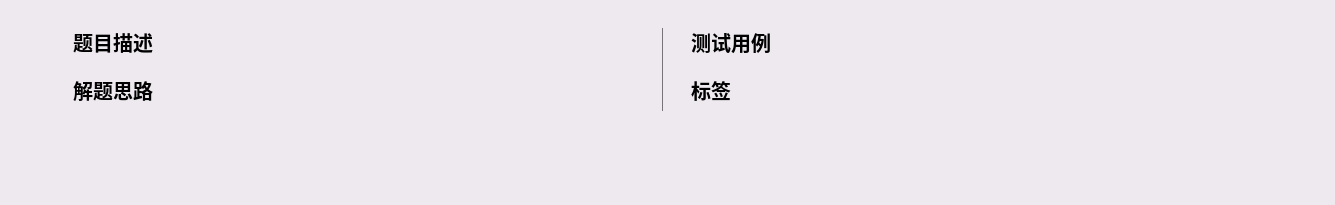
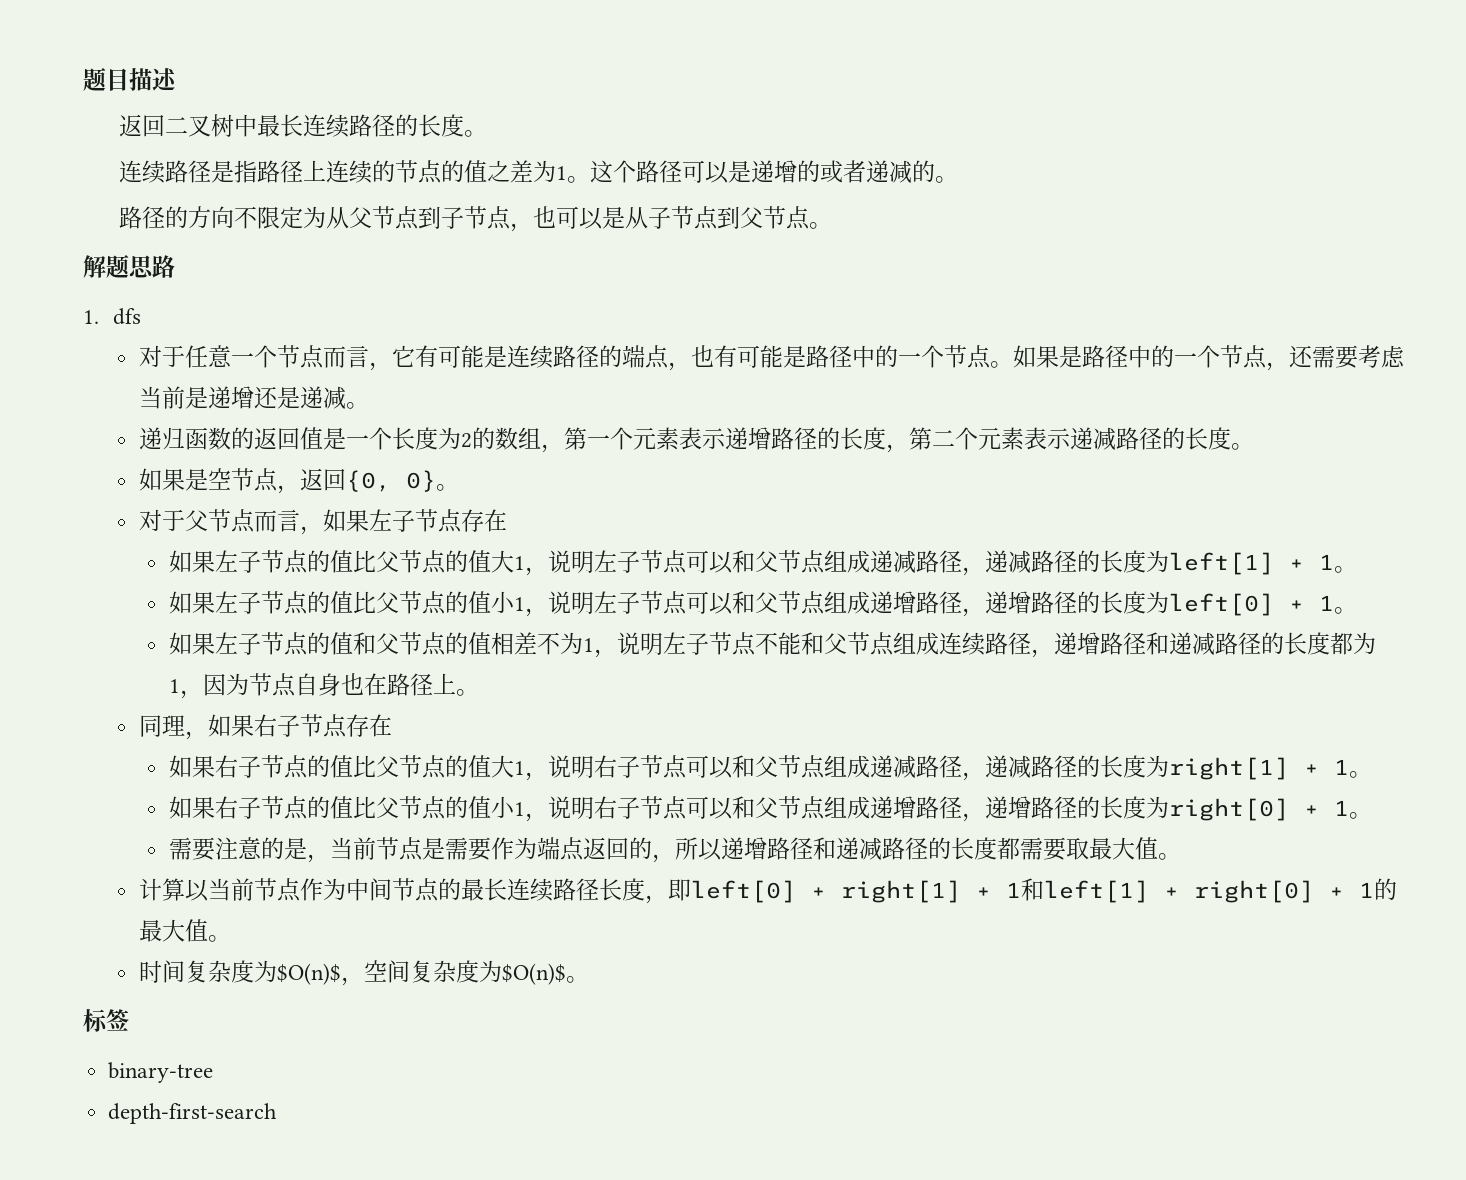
+ 返回二叉树中最长连续路径的长度。
+ 连续路径是指路径上连续的节点的值之差为1。这个路径可以是递增的或者递减的。
+ 路径的方向不限定为从父节点到子节点，也可以是从子节点到父节点。
  解题思路
- 测试用例
+ 1. dfs
+ 对于任意一个节点而言，它有可能是连续路径的端点，也有可能是路径中的一个节点。如果是路径中的一个节点，还需要考虑当前是递增还是递减。
+ 递归函数的返回值是一个长度为2的数组，第一个元素表示递增路径的长度，第二个元素表示递减路径的长度。
+ 如果是空节点，返回{0, 0}。
+ 对于父节点而言，如果左子节点存在
+ 如果左子节点的值比父节点的值大1，说明左子节点可以和父节点组成递减路径，递减路径的长度为left[1] + 1。
+ 如果左子节点的值比父节点的值小1，说明左子节点可以和父节点组成递增路径，递增路径的长度为left[0] + 1。
+ 如果左子节点的值和父节点的值相差不为1，说明左子节点不能和父节点组成连续路径，递增路径和递减路径的长度都为1，因为节点自身也在路径上。
+ 同理，如果右子节点存在
+ 如果右子节点的值比父节点的值大1，说明右子节点可以和父节点组成递减路径，递减路径的长度为right[1] + 1。
+ 如果右子节点的值比父节点的值小1，说明右子节点可以和父节点组成递增路径，递增路径的长度为right[0] + 1。
+ 需要注意的是，当前节点是需要作为端点返回的，所以递增路径和递减路径的长度都需要取最大值。
+ 计算以当前节点作为中间节点的最长连续路径长度，即left[0] + right[1] + 1和left[1] + right[0] + 1的最大值。
+ 时间复杂度为$O(n)$，空间复杂度为$O(n)$。
+ binary-tree
+ depth-first-search

